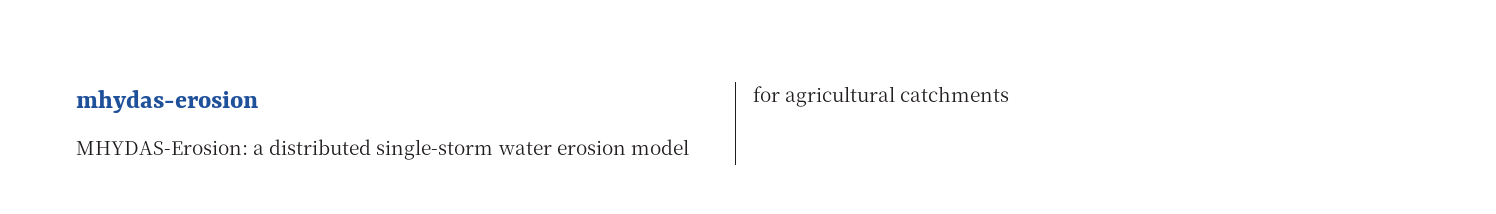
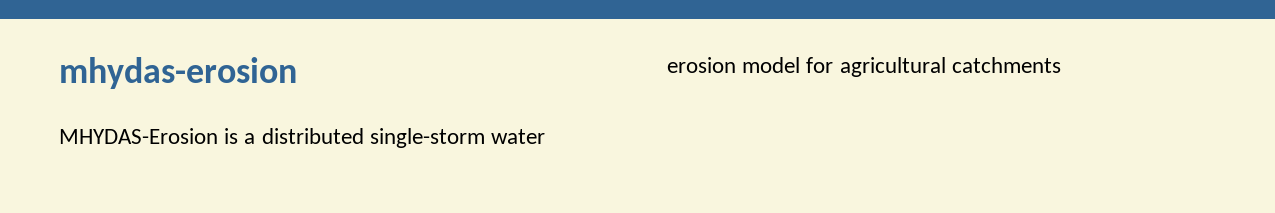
- MHYDAS-Erosion: a distributed single-storm water erosion model for agricultural catchments
+ MHYDAS-Erosion is a distributed single-storm water erosion model for agricultural catchments

